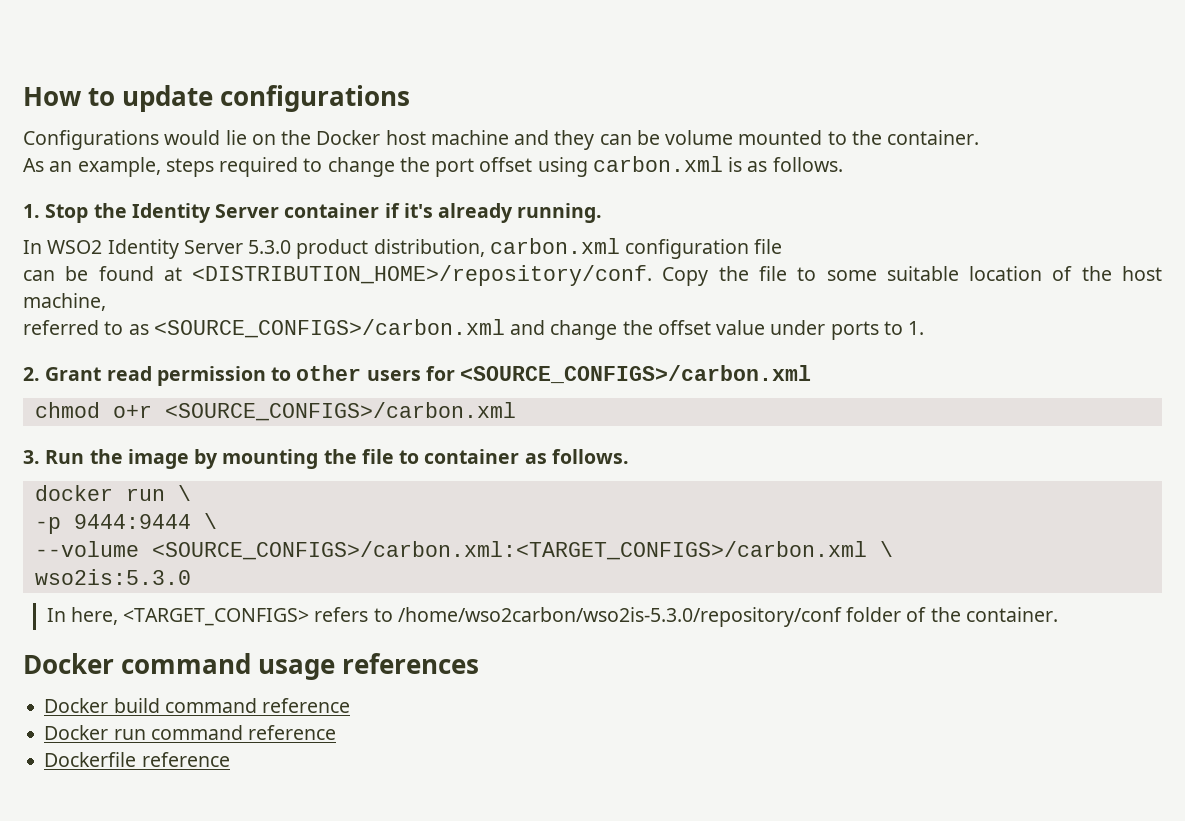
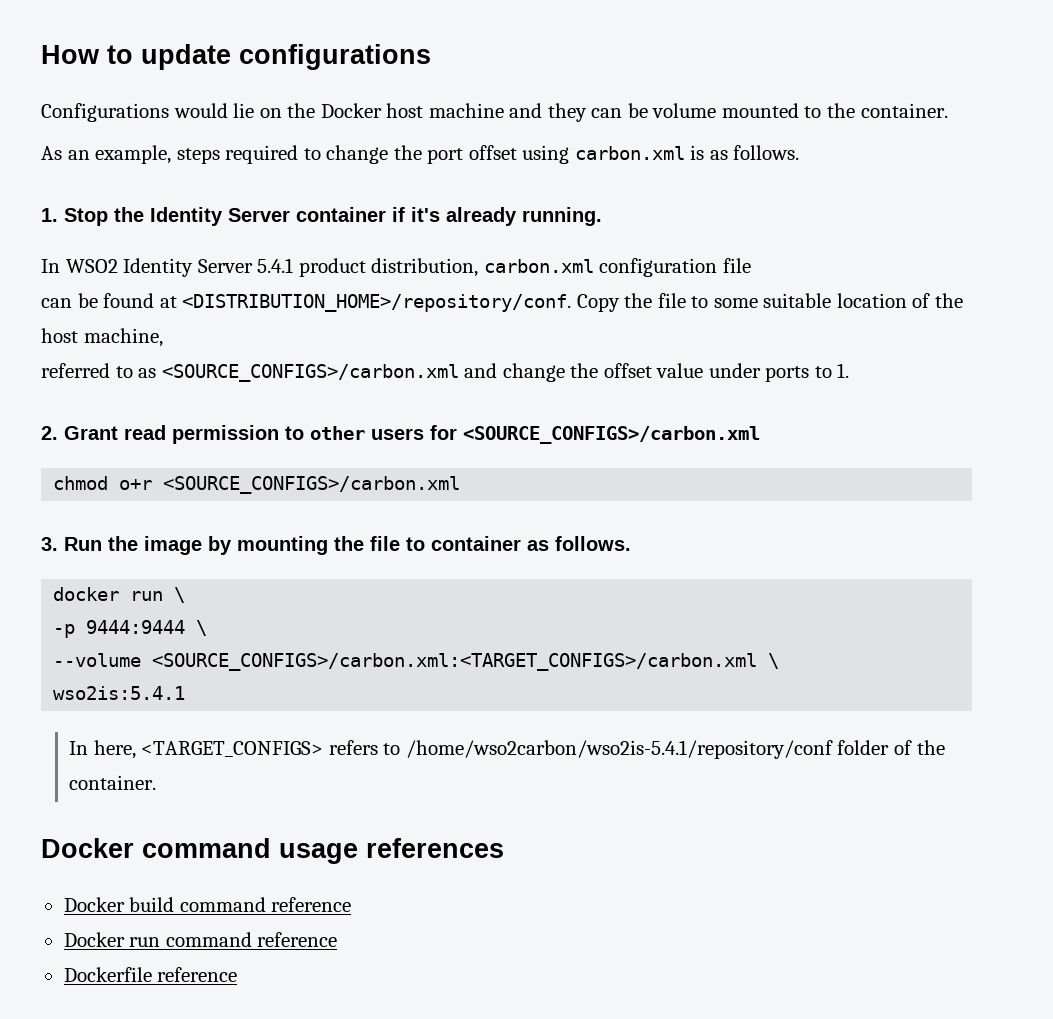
- In WSO2 Identity Server 5.3.0 product distribution, carbon.xml configuration file
+ In WSO2 Identity Server 5.4.1 product distribution, carbon.xml configuration file
- wso2is:5.3.0
+ wso2is:5.4.1
- In here, <TARGET_CONFIGS> refers to /home/wso2carbon/wso2is-5.3.0/repository/conf folder of the container.
+ In here, <TARGET_CONFIGS> refers to /home/wso2carbon/wso2is-5.4.1/repository/conf folder of the container.

